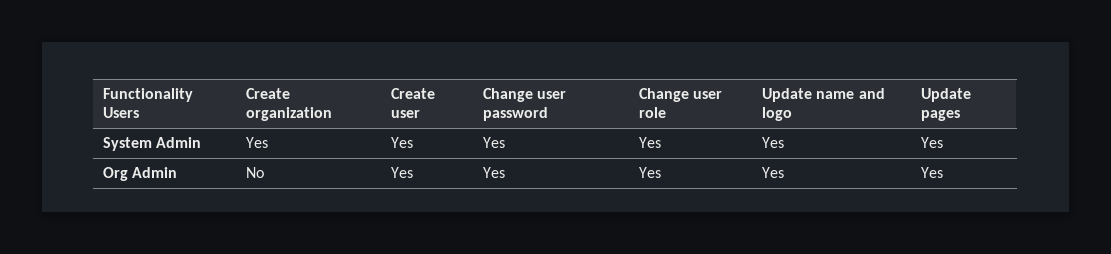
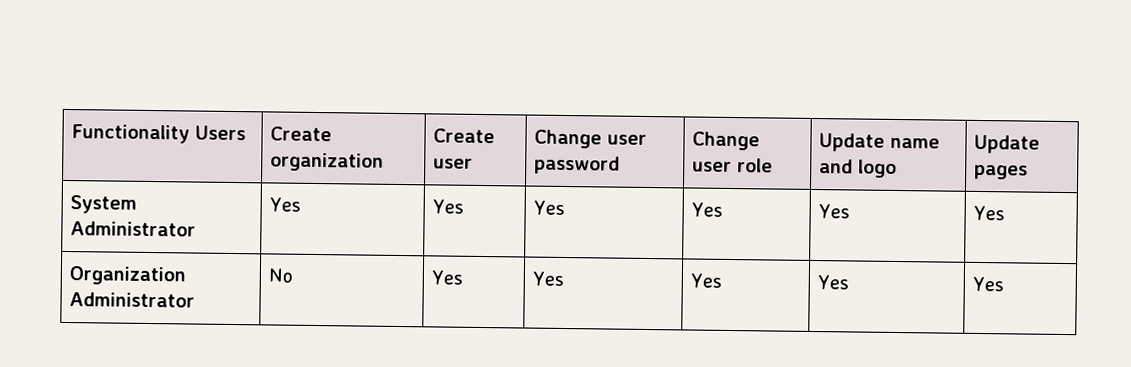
- System Admin | Yes | Yes | Yes | Yes | Yes | Yes
+ System Administrator | Yes | Yes | Yes | Yes | Yes | Yes
- Org Admin | No | Yes | Yes | Yes | Yes | Yes
+ Organization Administrator | No | Yes | Yes | Yes | Yes | Yes

